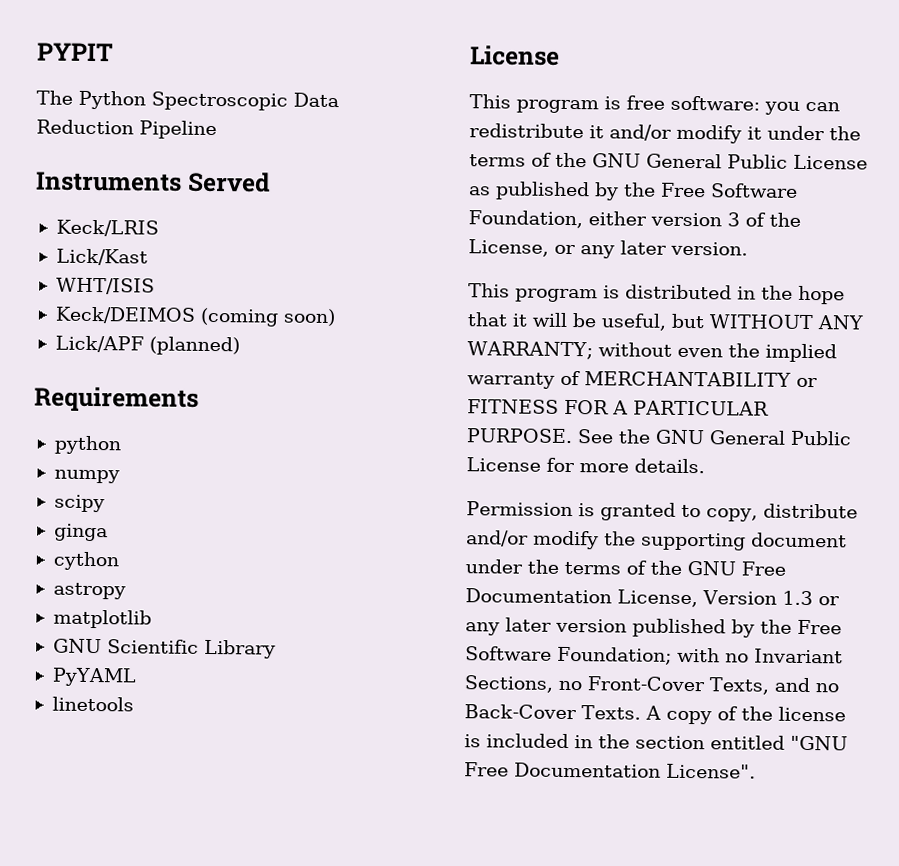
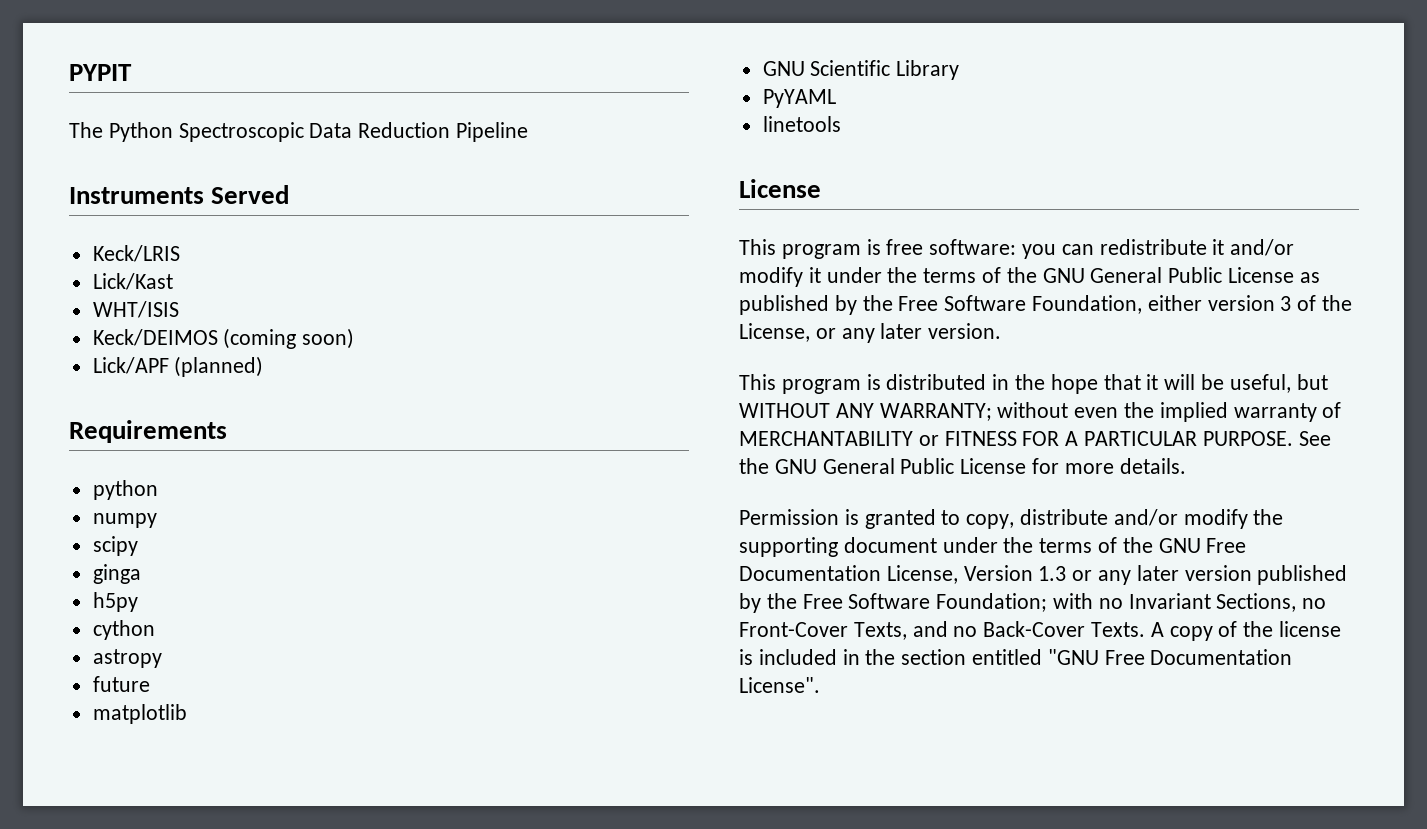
+ h5py
+ future

